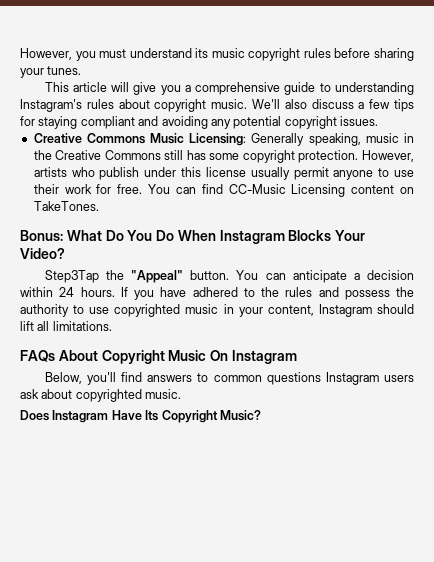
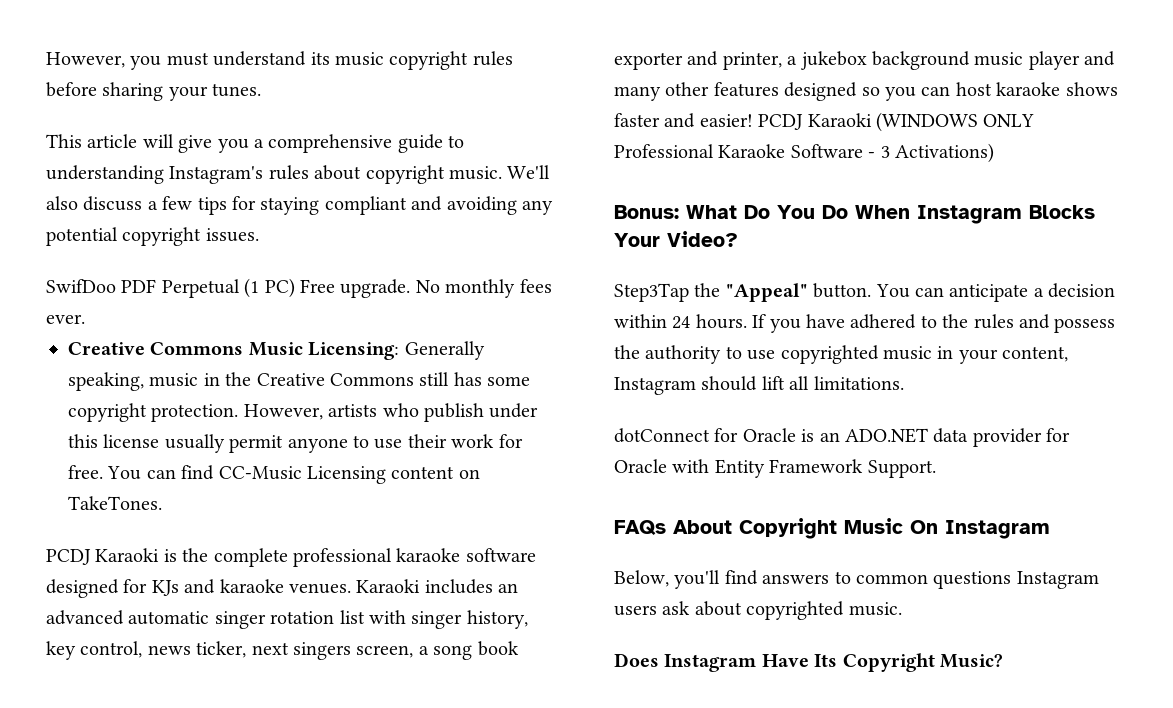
+ SwifDoo PDF Perpetual (1 PC) Free upgrade. No monthly fees ever.
+ PCDJ Karaoki is the complete professional karaoke software designed for KJs and karaoke venues. Karaoki includes an advanced automatic singer rotation list with singer history, key control, news ticker, next singers screen, a song book exporter and printer, a jukebox background music player and many other features designed so you can host karaoke shows faster and easier! PCDJ Karaoki (WINDOWS ONLY Professional Karaoke Software - 3 Activations)
+ dotConnect for Oracle is an ADO.NET data provider for Oracle with Entity Framework Support.

